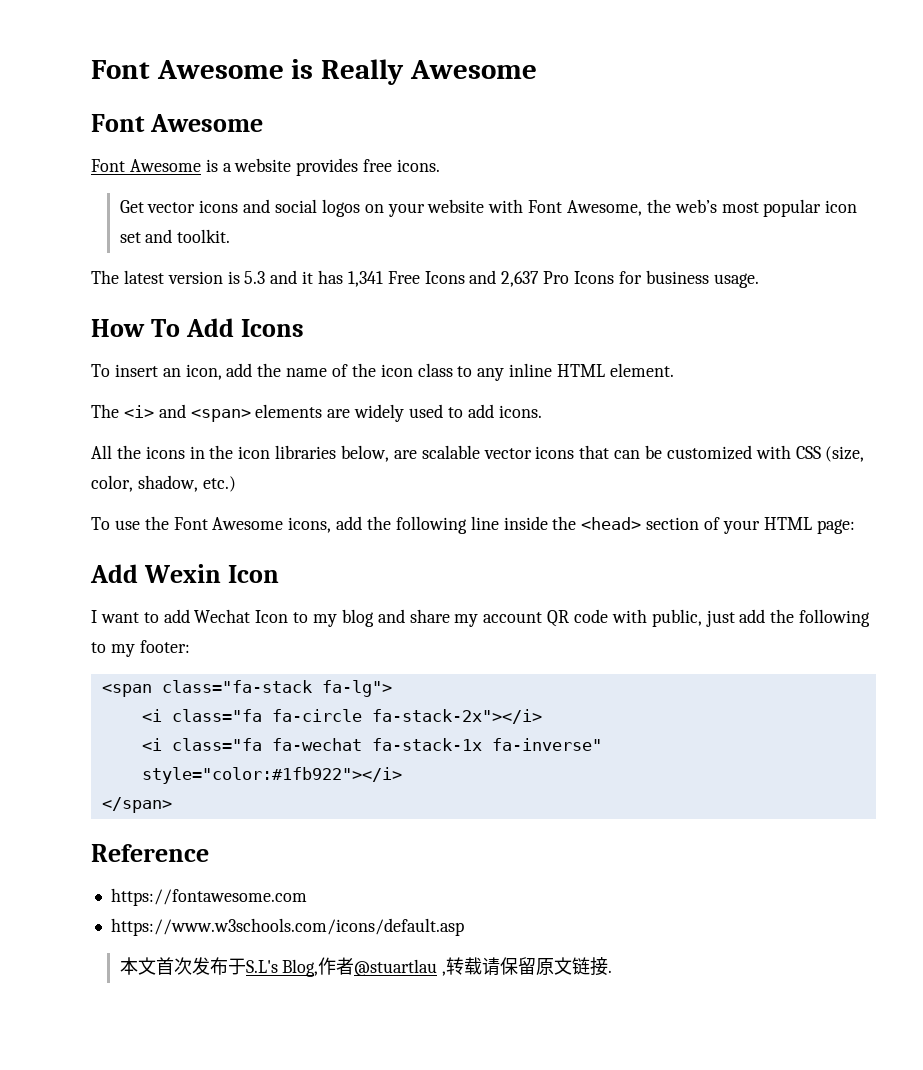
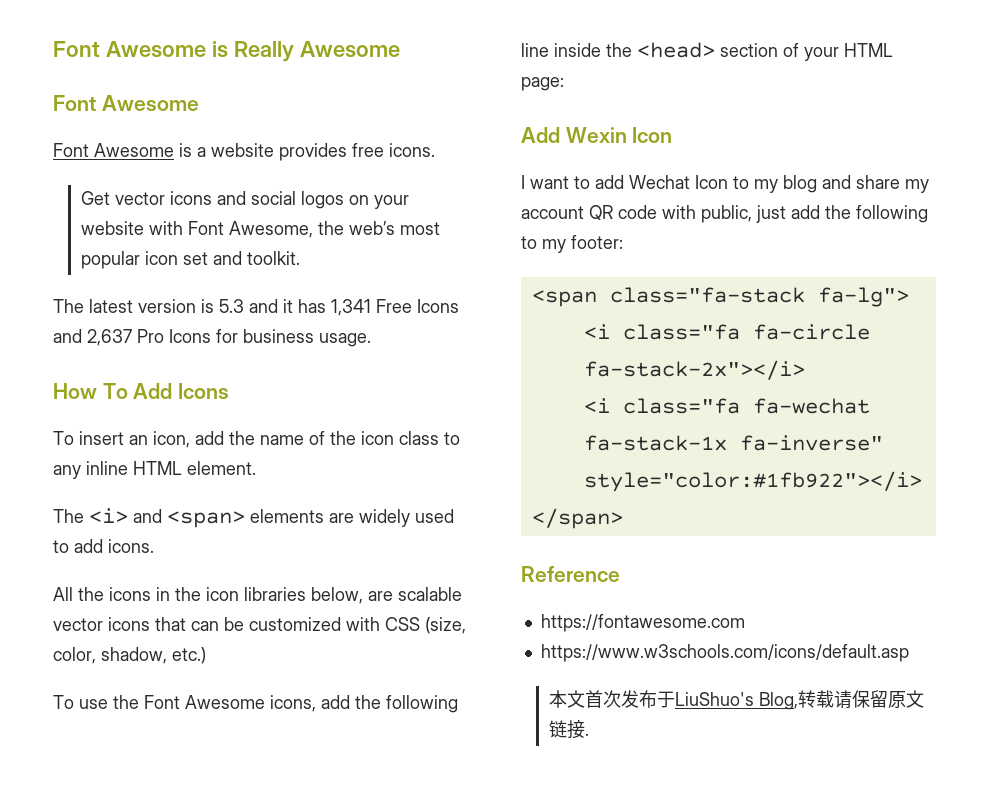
- 本文首次发布于S.L's Blog,作者@stuartlau ,转载请保留原文链接.
+ 本文首次发布于LiuShuo's Blog,转载请保留原文链接.

